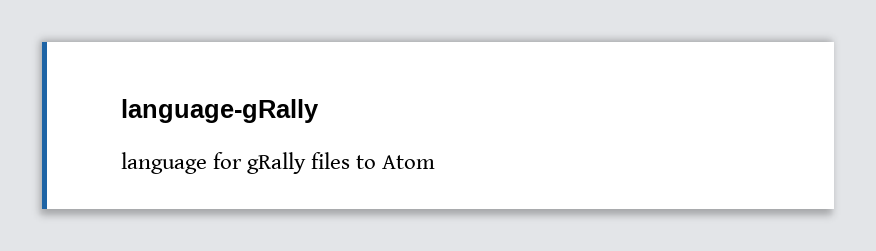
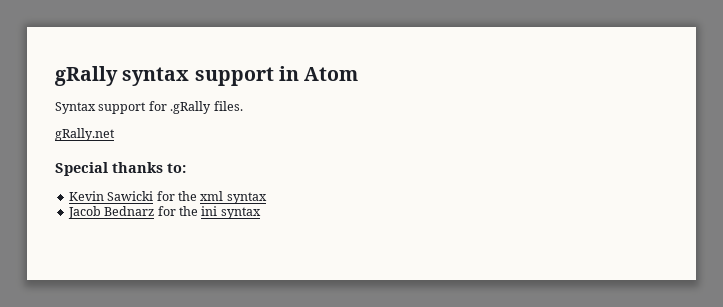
- language-gRally
- language for gRally files to Atom
+ gRally syntax support in Atom
+ Syntax support for .gRally files.
+ gRally.net
+ Special thanks to:
+ Kevin Sawicki for the xml syntax
+ Jacob Bednarz for the ini syntax

